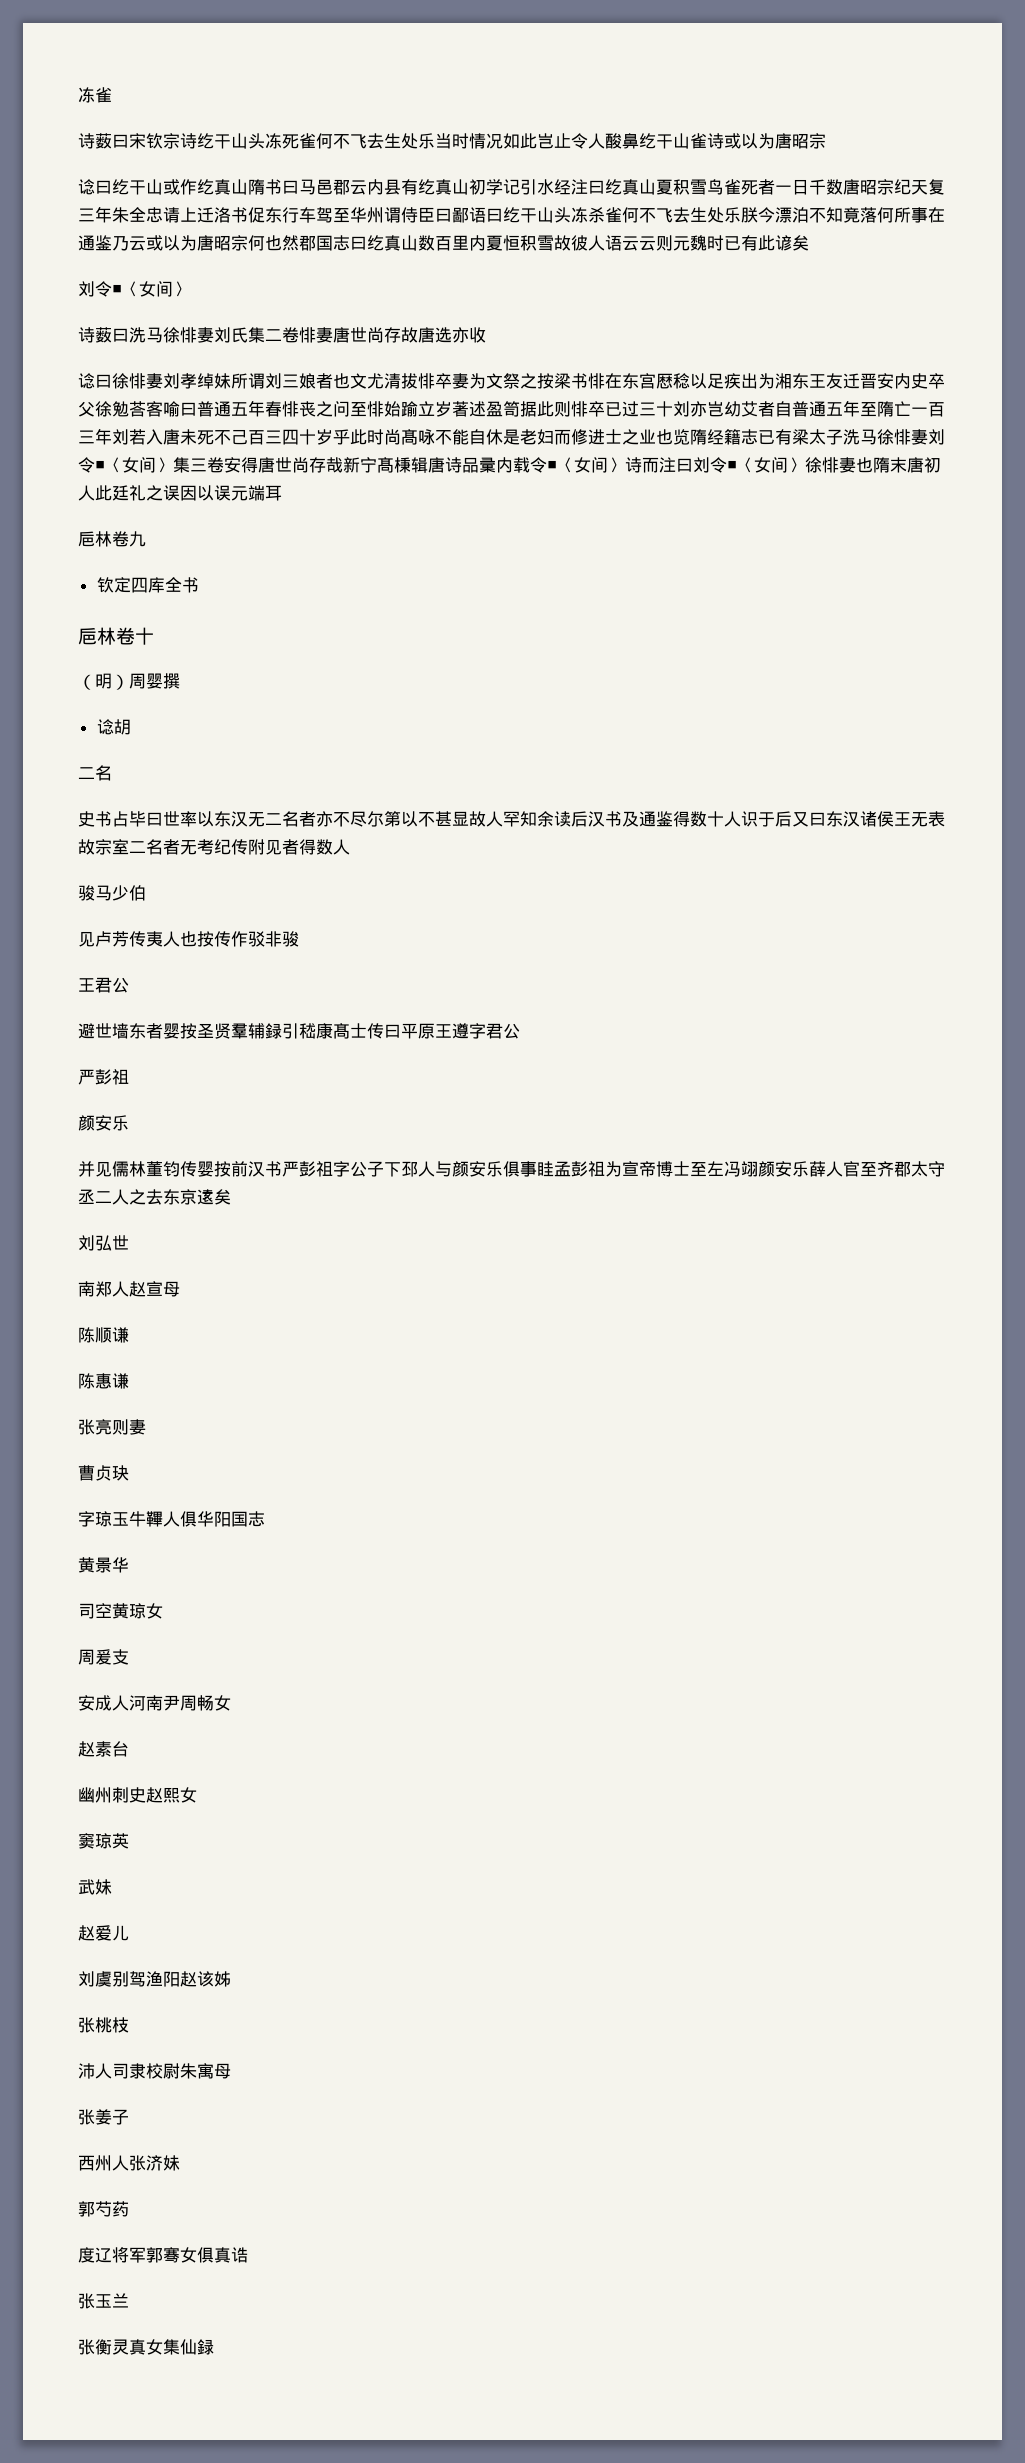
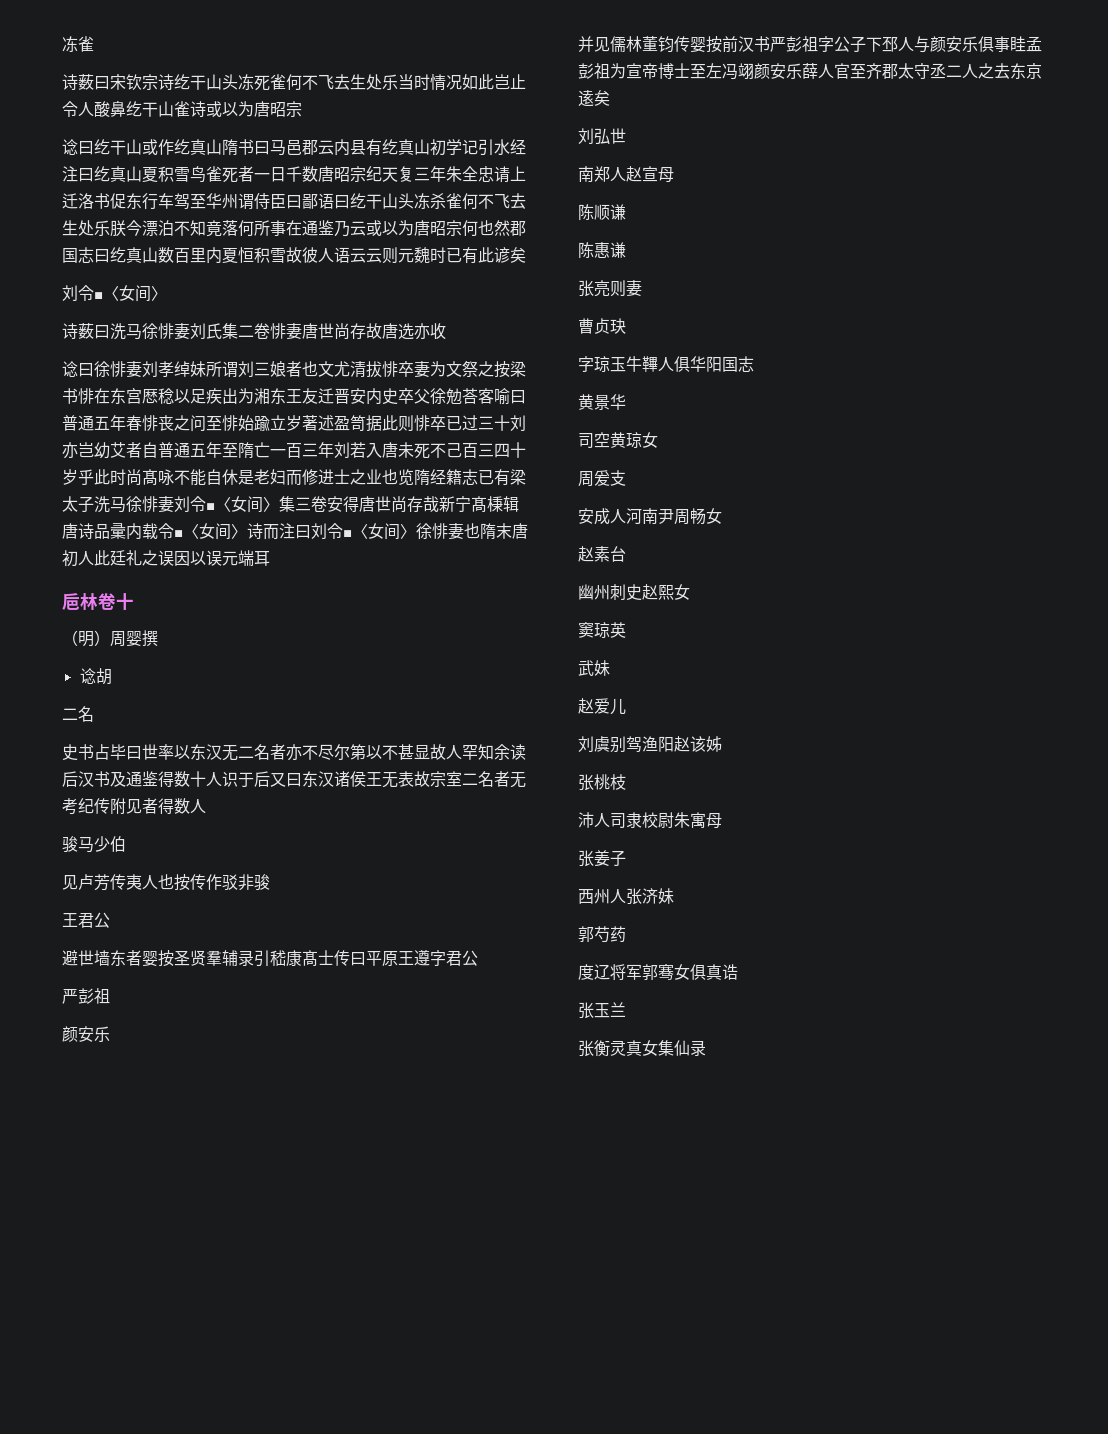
- 巵林卷九
- 钦定四库全书
- 避世墙东者婴按圣贤羣辅録引嵇康髙士传曰平原王遵字君公
+ 避世墙东者婴按圣贤羣辅录引嵇康髙士传曰平原王遵字君公
- 张衡灵真女集仙録
+ 张衡灵真女集仙录

